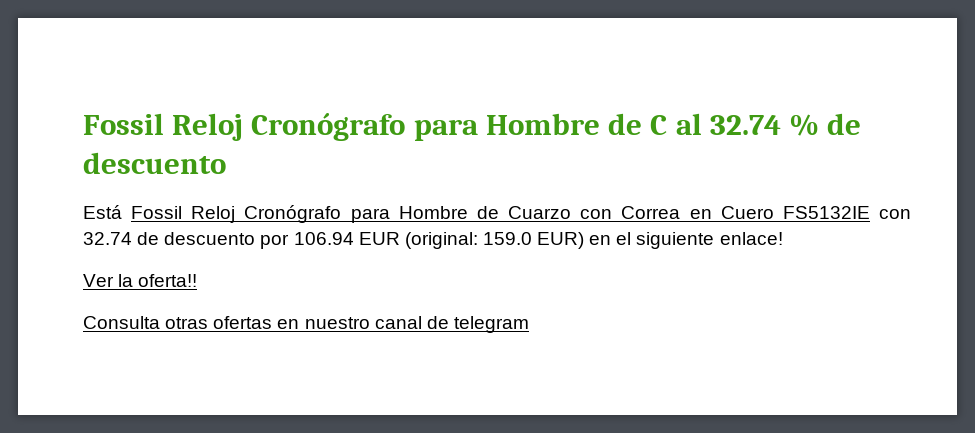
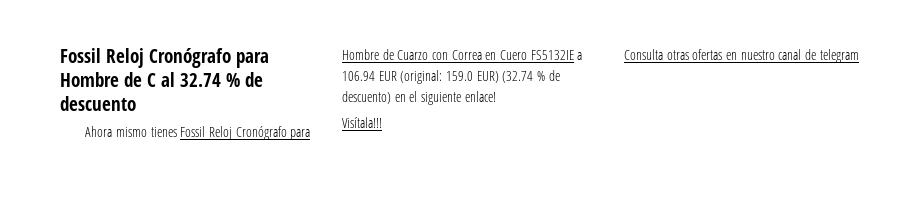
- Está Fossil Reloj Cronógrafo para Hombre de Cuarzo con Correa en Cuero FS5132IE con 32.74 de descuento por 106.94 EUR (original: 159.0 EUR) en el siguiente enlace!
+ Ahora mismo tienes Fossil Reloj Cronógrafo para Hombre de Cuarzo con Correa en Cuero FS5132IE a 106.94 EUR (original: 159.0 EUR) (32.74 % de descuento) en el siguiente enlace!
- Ver la oferta!!
+ Visítala!!!

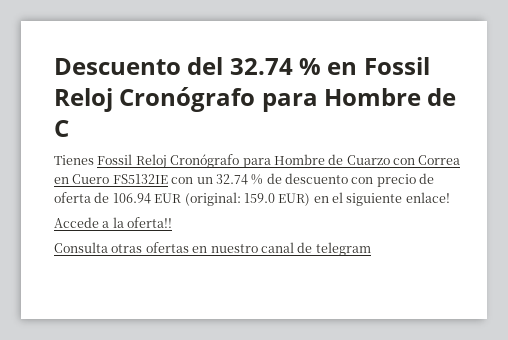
- Fossil Reloj Cronógrafo para Hombre de C al 32.74 % de descuento
- Ahora mismo tienes Fossil Reloj Cronógrafo para Hombre de Cuarzo con Correa en Cuero FS5132IE a 106.94 EUR (original: 159.0 EUR) (32.74 % de descuento) en el siguiente enlace!
+ Descuento del 32.74 % en Fossil Reloj Cronógrafo para Hombre de C
+ Tienes Fossil Reloj Cronógrafo para Hombre de Cuarzo con Correa en Cuero FS5132IE con un 32.74 % de descuento con precio de oferta de 106.94 EUR (original: 159.0 EUR) en el siguiente enlace!
- Visítala!!!
+ Accede a la oferta!!

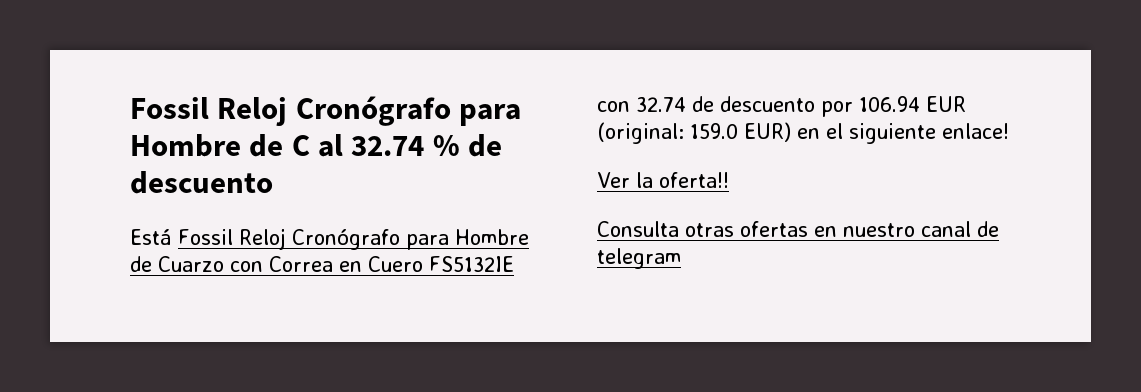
- Descuento del 32.74 % en Fossil Reloj Cronógrafo para Hombre de C
- Tienes Fossil Reloj Cronógrafo para Hombre de Cuarzo con Correa en Cuero FS5132IE con un 32.74 % de descuento con precio de oferta de 106.94 EUR (original: 159.0 EUR) en el siguiente enlace!
+ Fossil Reloj Cronógrafo para Hombre de C al 32.74 % de descuento
+ Está Fossil Reloj Cronógrafo para Hombre de Cuarzo con Correa en Cuero FS5132IE con 32.74 de descuento por 106.94 EUR (original: 159.0 EUR) en el siguiente enlace!
- Accede a la oferta!!
+ Ver la oferta!!

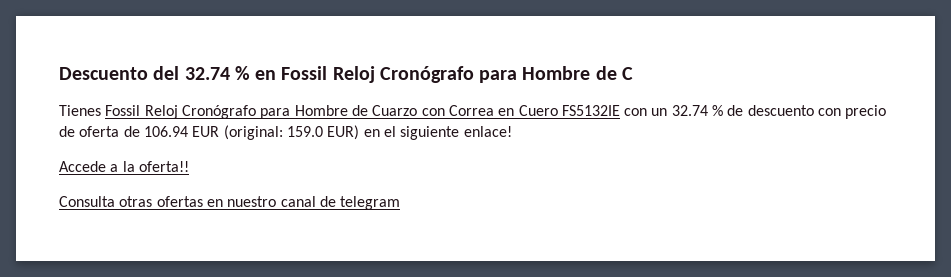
- Fossil Reloj Cronógrafo para Hombre de C al 32.74 % de descuento
- Está Fossil Reloj Cronógrafo para Hombre de Cuarzo con Correa en Cuero FS5132IE con 32.74 de descuento por 106.94 EUR (original: 159.0 EUR) en el siguiente enlace!
+ Descuento del 32.74 % en Fossil Reloj Cronógrafo para Hombre de C
+ Tienes Fossil Reloj Cronógrafo para Hombre de Cuarzo con Correa en Cuero FS5132IE con un 32.74 % de descuento con precio de oferta de 106.94 EUR (original: 159.0 EUR) en el siguiente enlace!
- Ver la oferta!!
+ Accede a la oferta!!

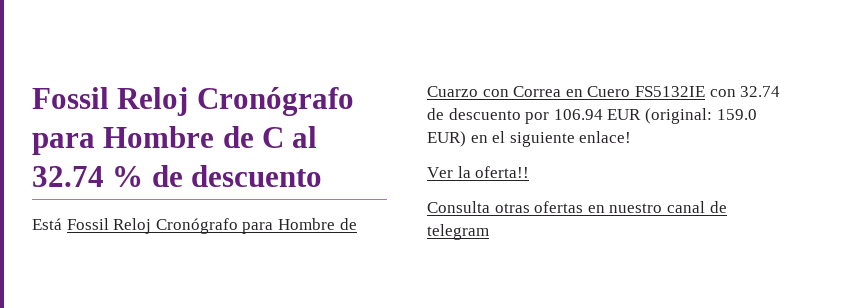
- Descuento del 32.74 % en Fossil Reloj Cronógrafo para Hombre de C
- Tienes Fossil Reloj Cronógrafo para Hombre de Cuarzo con Correa en Cuero FS5132IE con un 32.74 % de descuento con precio de oferta de 106.94 EUR (original: 159.0 EUR) en el siguiente enlace!
+ Fossil Reloj Cronógrafo para Hombre de C al 32.74 % de descuento
+ Está Fossil Reloj Cronógrafo para Hombre de Cuarzo con Correa en Cuero FS5132IE con 32.74 de descuento por 106.94 EUR (original: 159.0 EUR) en el siguiente enlace!
- Accede a la oferta!!
+ Ver la oferta!!

